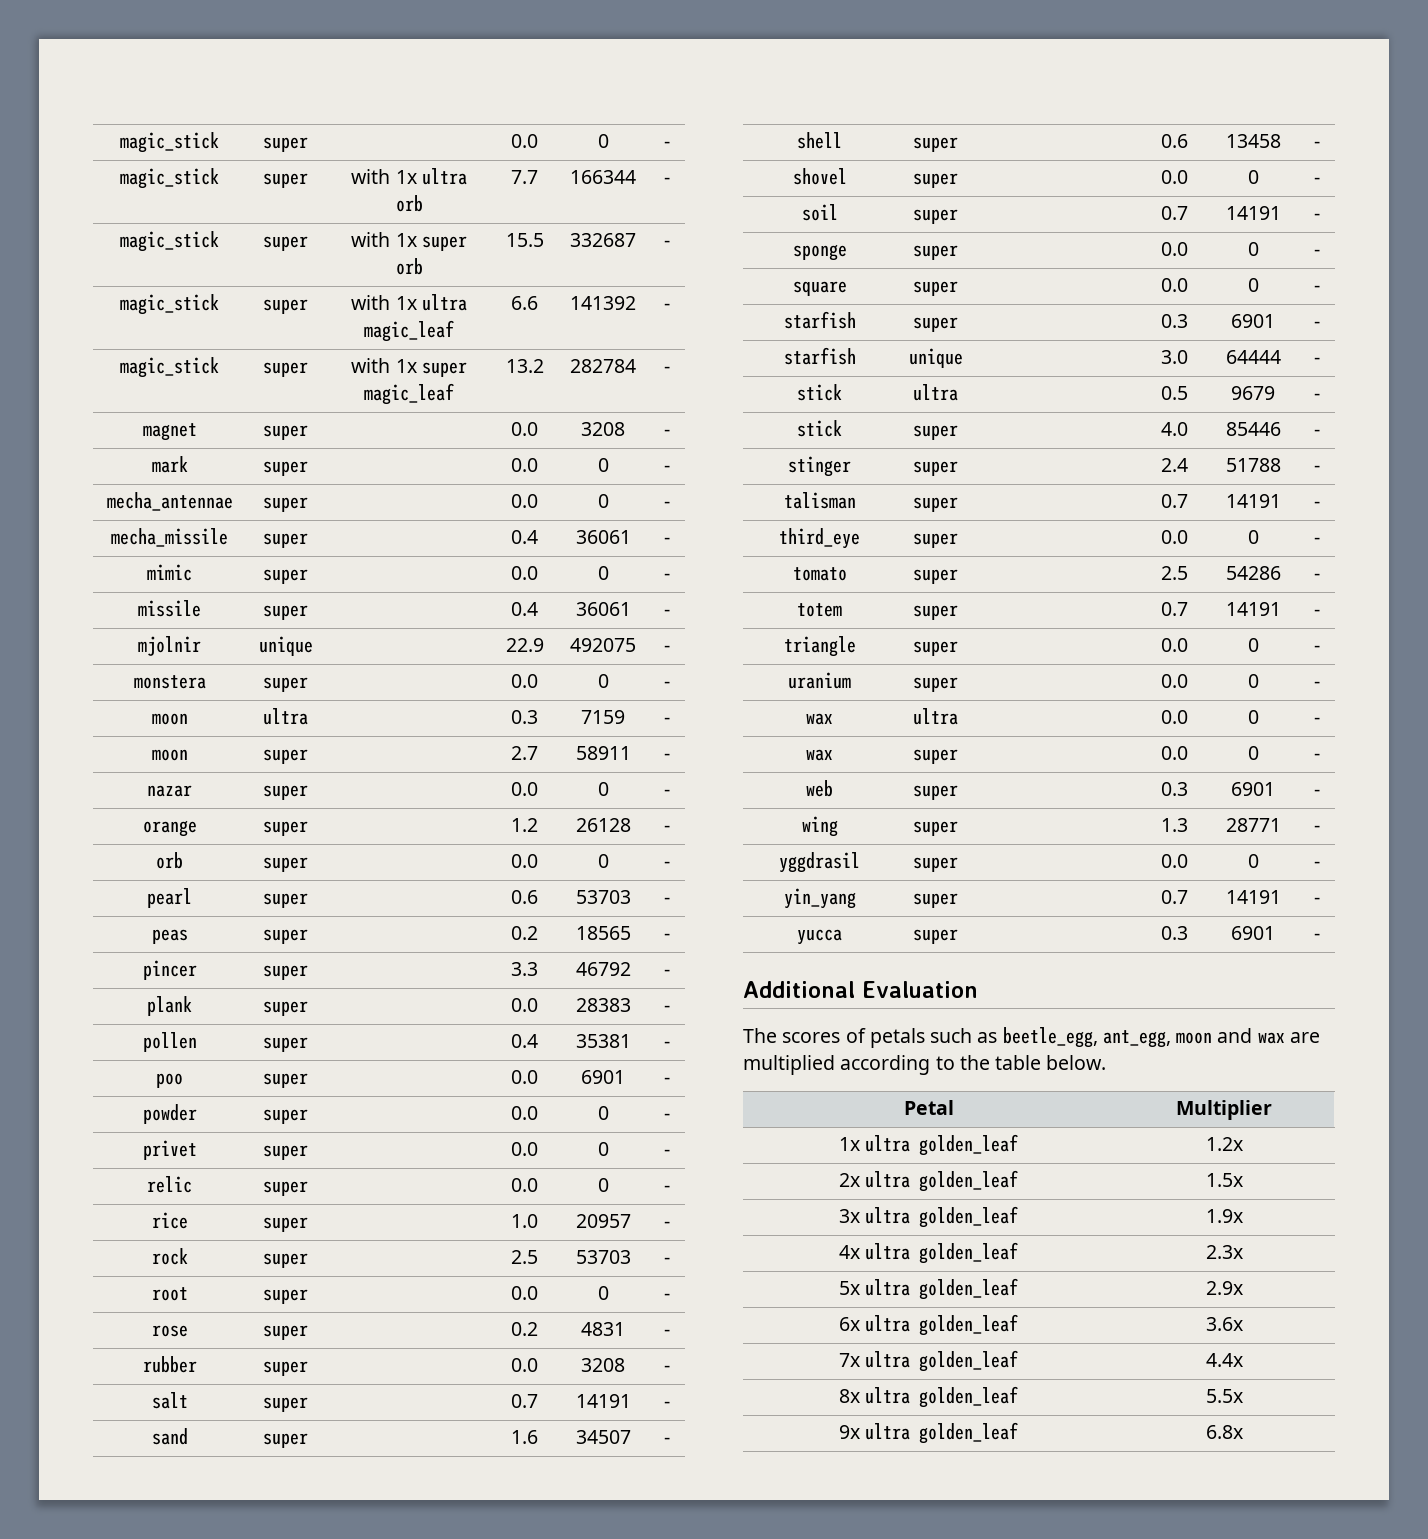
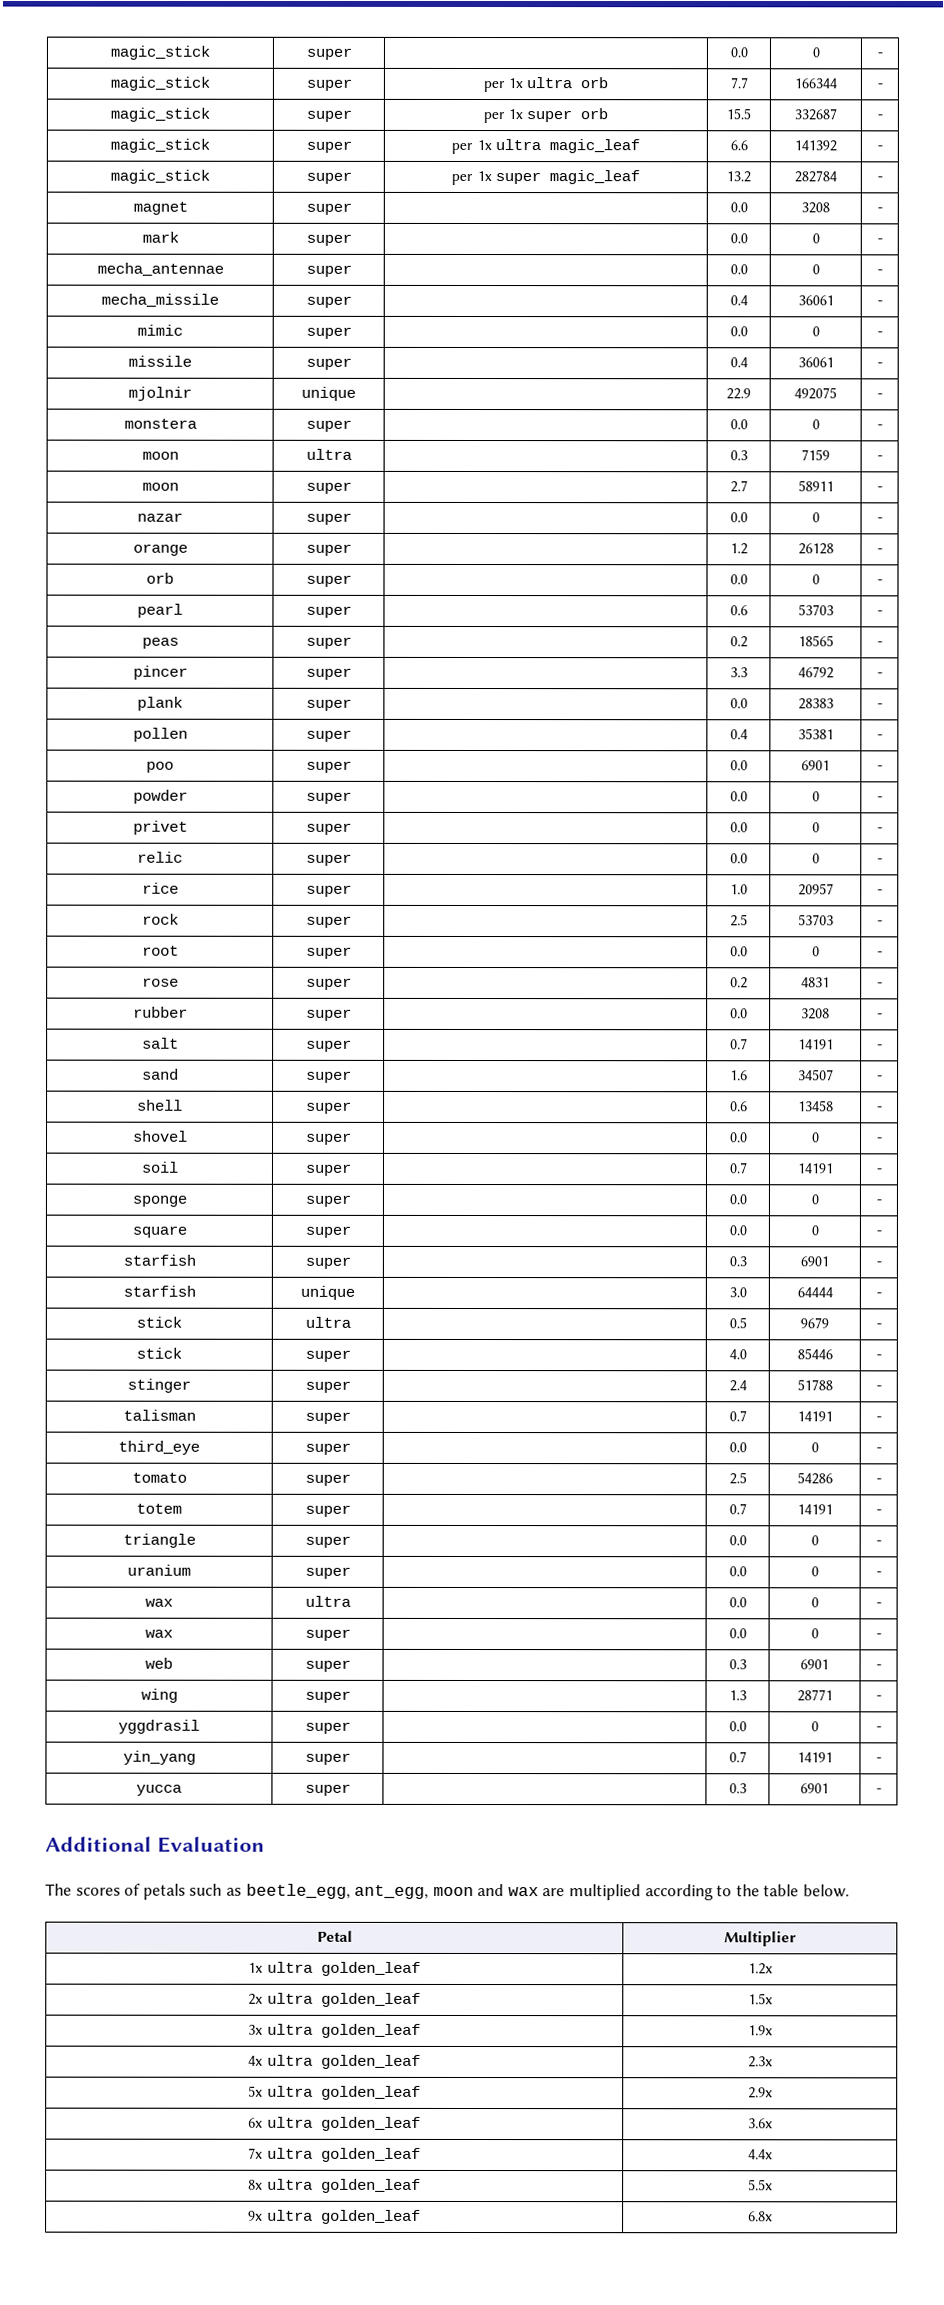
- magic_stick | super | with 1x ultra orb | 7.7 | 166344 | -
+ magic_stick | super | per 1x ultra orb | 7.7 | 166344 | -
- magic_stick | super | with 1x super orb | 15.5 | 332687 | -
+ magic_stick | super | per 1x super orb | 15.5 | 332687 | -
- magic_stick | super | with 1x ultra magic_leaf | 6.6 | 141392 | -
+ magic_stick | super | per 1x ultra magic_leaf | 6.6 | 141392 | -
- magic_stick | super | with 1x super magic_leaf | 13.2 | 282784 | -
+ magic_stick | super | per 1x super magic_leaf | 13.2 | 282784 | -

